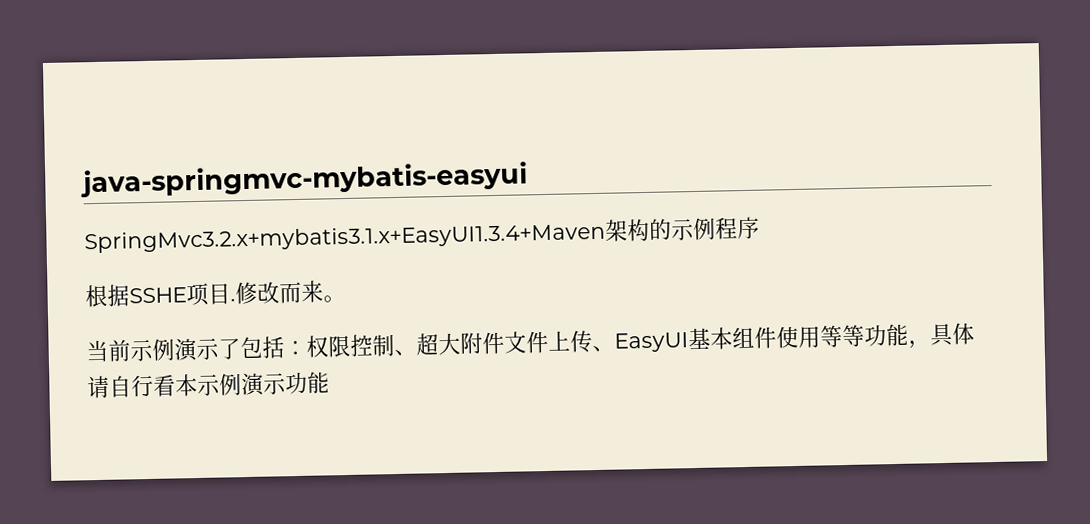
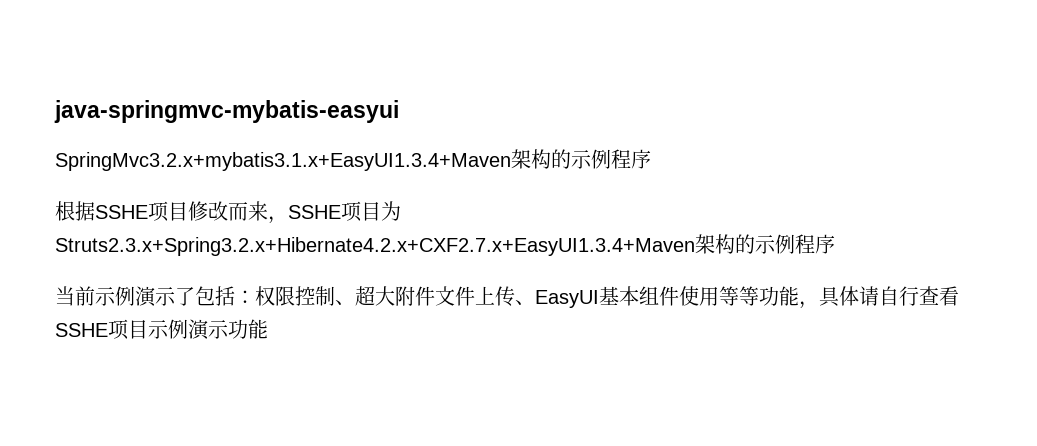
- 根据SSHE项目.修改而来。
+ 根据SSHE项目修改而来，SSHE项目为Struts2.3.x+Spring3.2.x+Hibernate4.2.x+CXF2.7.x+EasyUI1.3.4+Maven架构的示例程序
- 当前示例演示了包括：权限控制、超大附件文件上传、EasyUI基本组件使用等等功能，具体请自行看本示例演示功能
+ 当前示例演示了包括：权限控制、超大附件文件上传、EasyUI基本组件使用等等功能，具体请自行查看SSHE项目示例演示功能

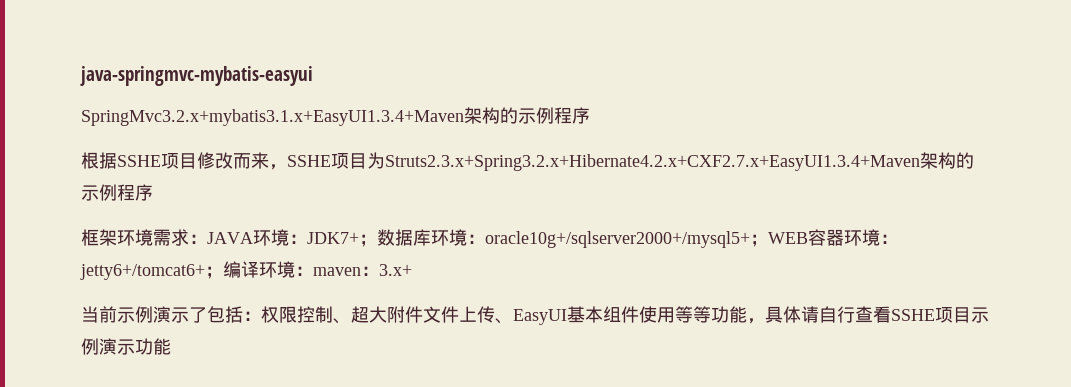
+ 框架环境需求：JAVA环境：JDK7+；数据库环境：oracle10g+/sqlserver2000+/mysql5+；WEB容器环境：jetty6+/tomcat6+；编译环境：maven：3.x+

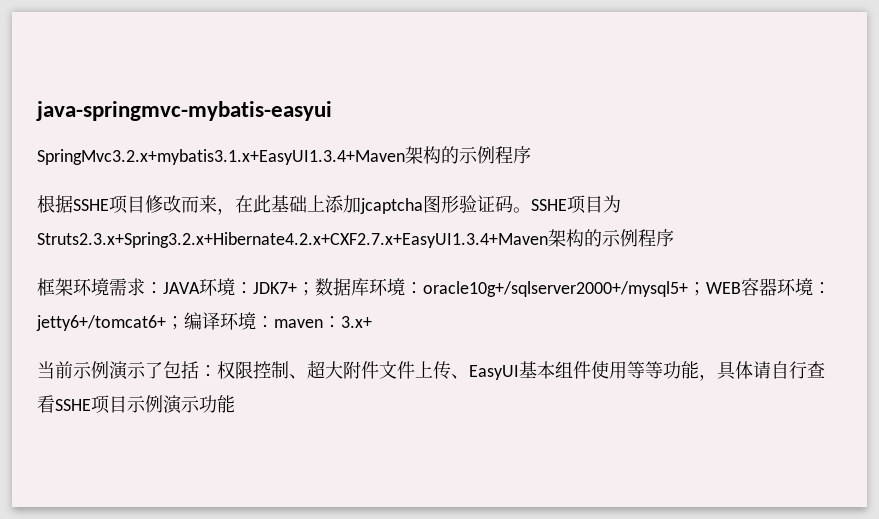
- 根据SSHE项目修改而来，SSHE项目为Struts2.3.x+Spring3.2.x+Hibernate4.2.x+CXF2.7.x+EasyUI1.3.4+Maven架构的示例程序
+ 根据SSHE项目修改而来，在此基础上添加jcaptcha图形验证码。SSHE项目为Struts2.3.x+Spring3.2.x+Hibernate4.2.x+CXF2.7.x+EasyUI1.3.4+Maven架构的示例程序

